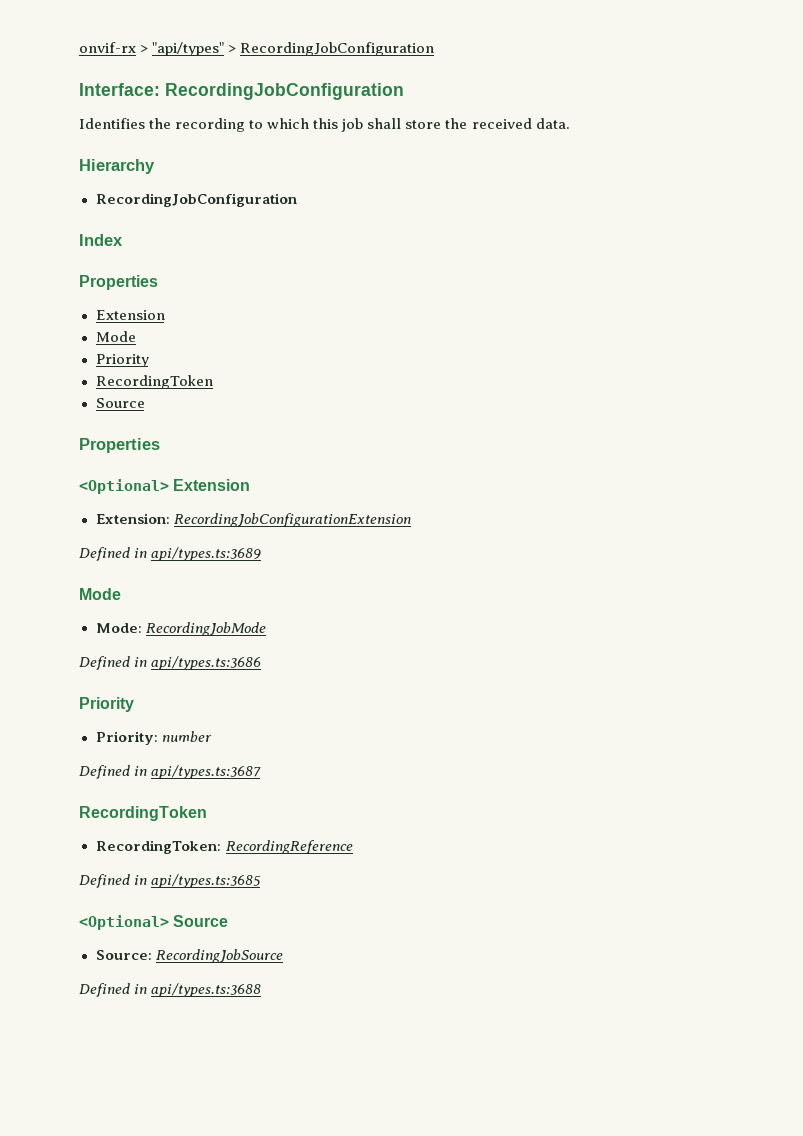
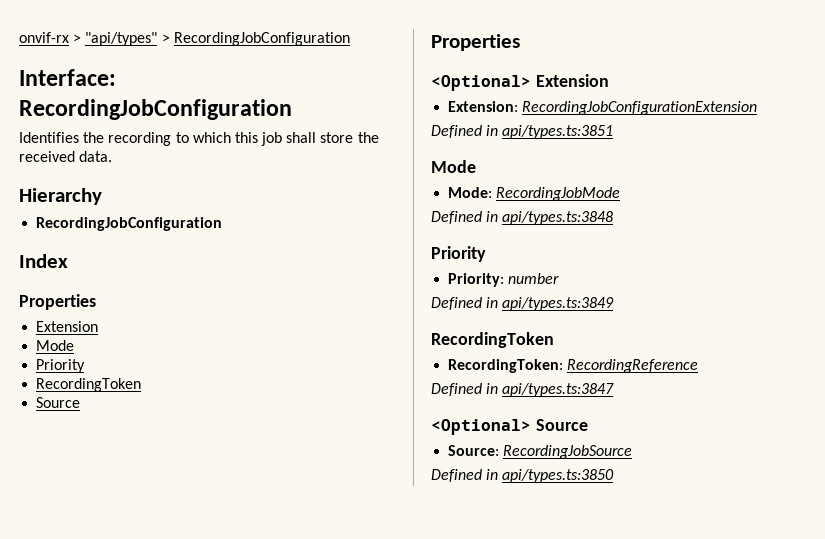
- Defined in api/types.ts:3689
+ Defined in api/types.ts:3851
- Defined in api/types.ts:3686
+ Defined in api/types.ts:3848
- Defined in api/types.ts:3687
+ Defined in api/types.ts:3849
- Defined in api/types.ts:3685
+ Defined in api/types.ts:3847
- Defined in api/types.ts:3688
+ Defined in api/types.ts:3850

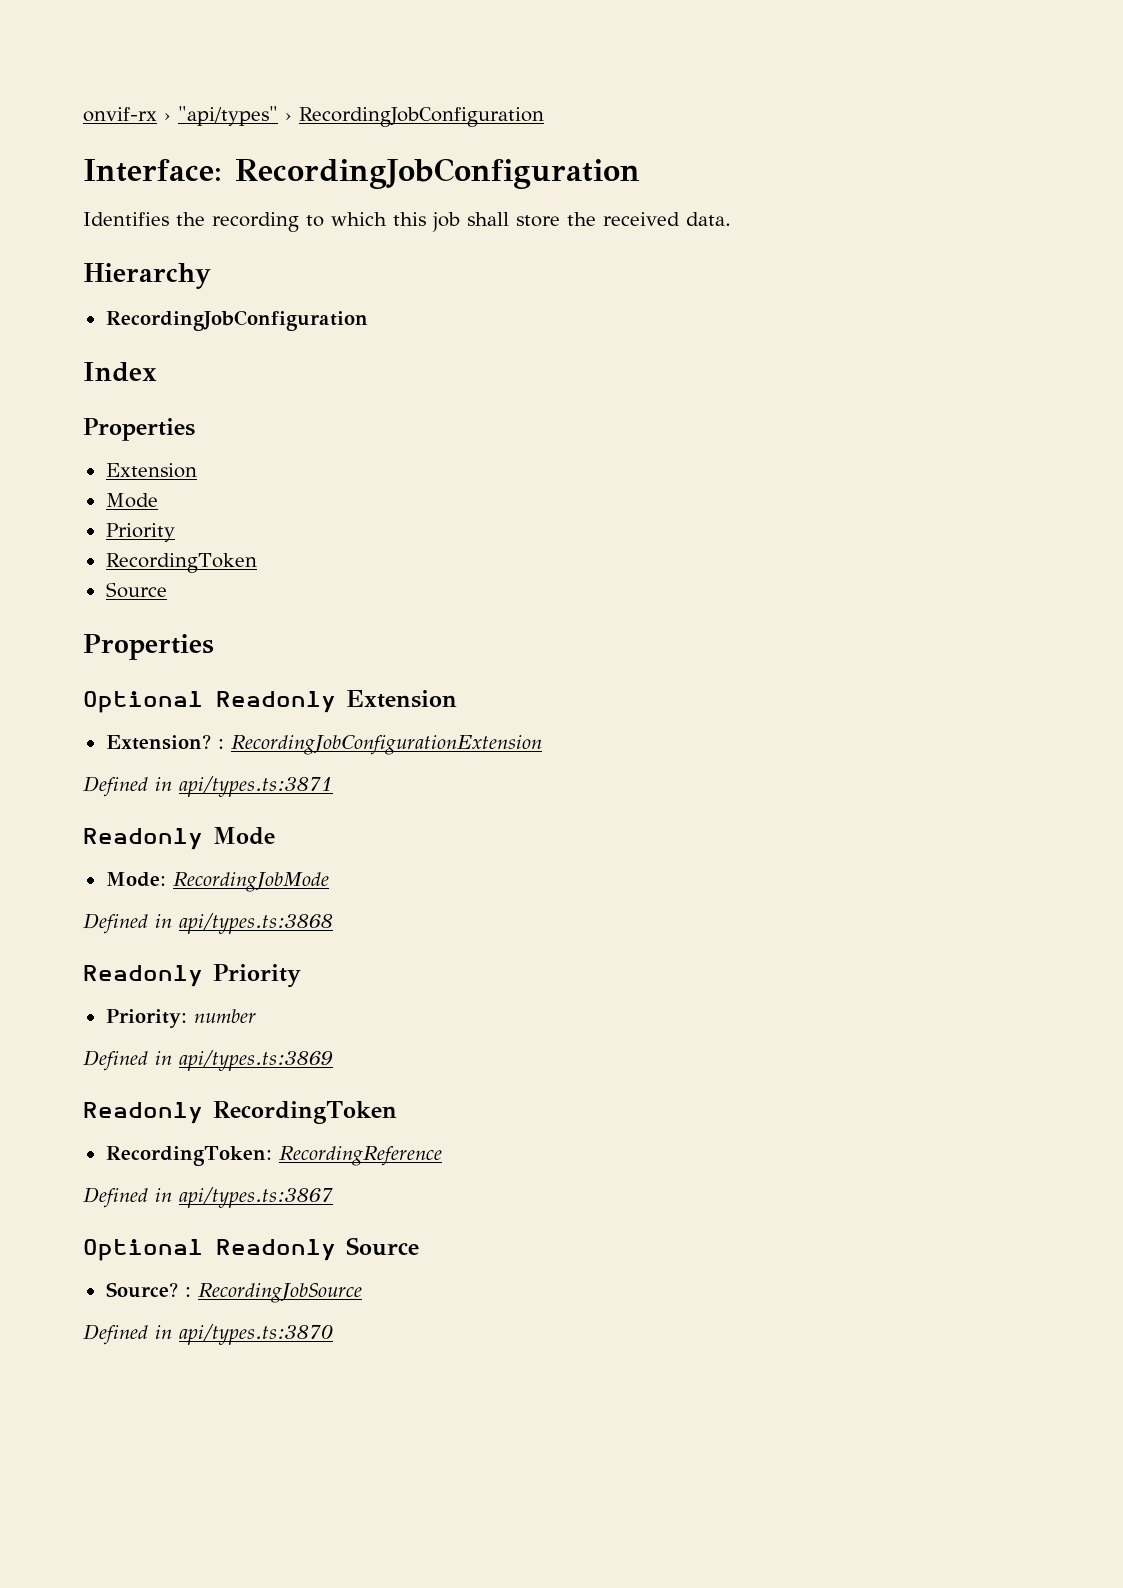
- onvif-rx > "api/types" > RecordingJobConfiguration
+ onvif-rx › "api/types" › RecordingJobConfiguration
- <Optional> Extension
- Extension: RecordingJobConfigurationExtension
+ Optional Readonly Extension
+ Extension? : RecordingJobConfigurationExtension
- Defined in api/types.ts:3851
- Mode
+ Defined in api/types.ts:3871
+ Readonly Mode
- Defined in api/types.ts:3848
- Priority
+ Defined in api/types.ts:3868
+ Readonly Priority
- Defined in api/types.ts:3849
- RecordingToken
+ Defined in api/types.ts:3869
+ Readonly RecordingToken
- Defined in api/types.ts:3847
- <Optional> Source
- Source: RecordingJobSource
+ Defined in api/types.ts:3867
+ Optional Readonly Source
+ Source? : RecordingJobSource
- Defined in api/types.ts:3850
+ Defined in api/types.ts:3870

